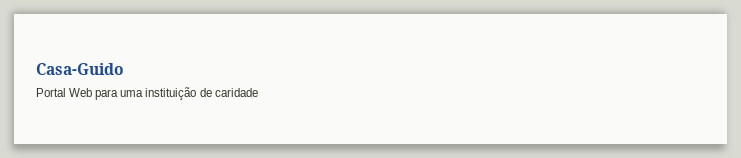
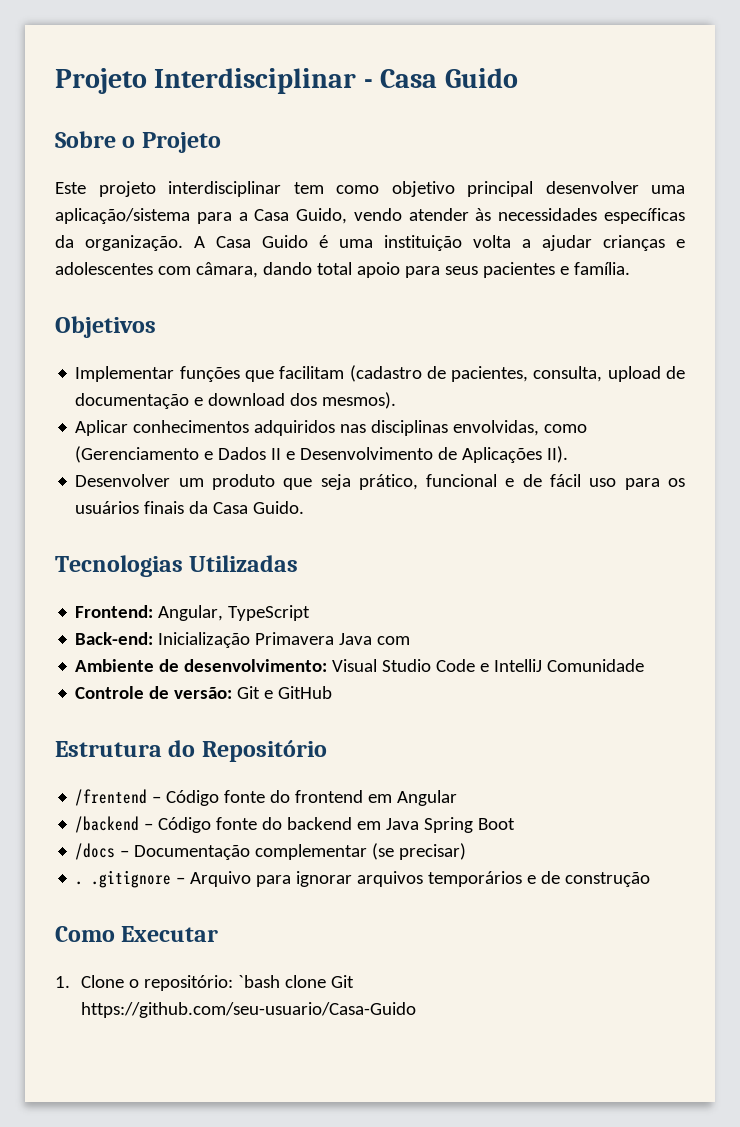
- Casa-Guido
- Portal Web para uma instituição de caridade
+ Projeto Interdisciplinar - Casa Guido
+ Sobre o Projeto
+ Este projeto interdisciplinar tem como objetivo principal desenvolver uma aplicação/sistema para a Casa Guido, vendo atender às necessidades específicas da organização. A Casa Guido é uma instituição volta a ajudar crianças e adolescentes com câmara, dando total apoio para seus pacientes e família.
+ Objetivos
+ Implementar funções que facilitam (cadastro de pacientes, consulta, upload de documentação e download dos mesmos).
+ Aplicar conhecimentos adquiridos nas disciplinas envolvidas, como (Gerenciamento e Dados II e Desenvolvimento de Aplicações II).
+ Desenvolver um produto que seja prático, funcional e de fácil uso para os usuários finais da Casa Guido.
+ Tecnologias Utilizadas
+ Frontend: Angular, TypeScript
+ Back-end: Inicialização Primavera Java com
+ Ambiente de desenvolvimento: Visual Studio Code e IntelliJ Comunidade
+ Controle de versão: Git e GitHub
+ Estrutura do Repositório
+ /frentend – Código fonte do frontend em Angular
+ /backend – Código fonte do backend em Java Spring Boot
+ /docs – Documentação complementar (se precisar)
+ . .gitignore – Arquivo para ignorar arquivos temporários e de construção
+ Como Executar
+ 1. Clone o repositório: `bash clone Git https://github.com/seu-usuario/Casa-Guido

